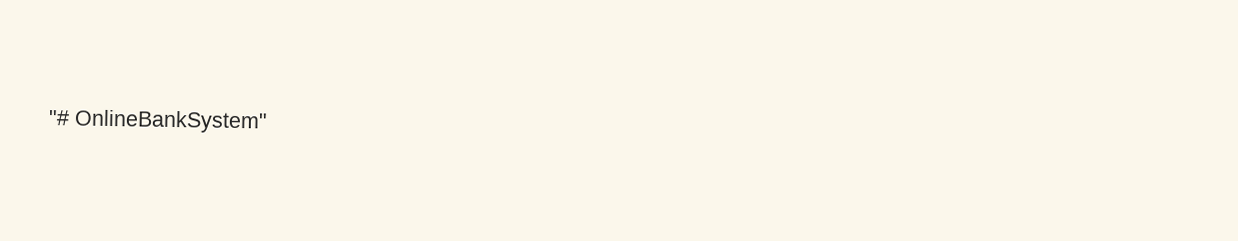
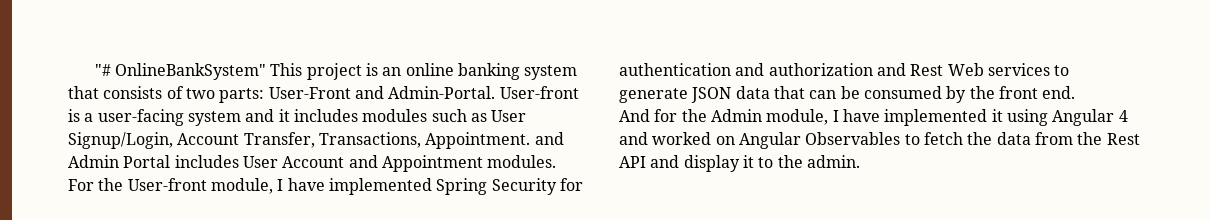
- "# OnlineBankSystem"
+ "# OnlineBankSystem" This project is an online banking system that consists of two parts: User-Front and Admin-Portal. User-front is a user-facing system and it includes modules such as User Signup/Login, Account Transfer, Transactions, Appointment. and Admin Portal includes User Account and Appointment modules.
+ For the User-front module, I have implemented Spring Security for authentication and authorization and Rest Web services to generate JSON data that can be consumed by the front end.
+ And for the Admin module, I have implemented it using Angular 4 and worked on Angular Observables to fetch the data from the Rest API and display it to the admin.

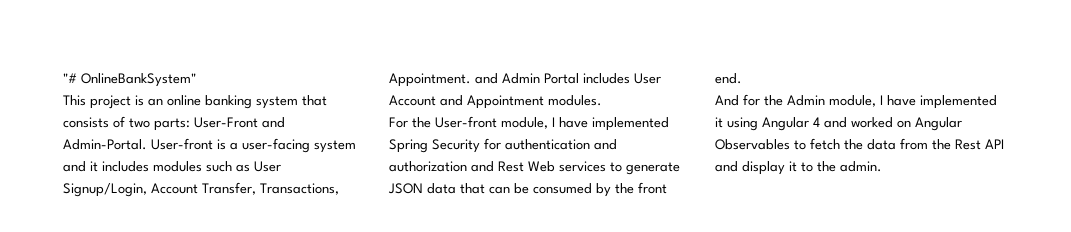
- "# OnlineBankSystem" This project is an online banking system that consists of two parts: User-Front and Admin-Portal.
+ "# OnlineBankSystem"
+ This project is an online banking system that consists of two parts: User-Front and Admin-Portal.

